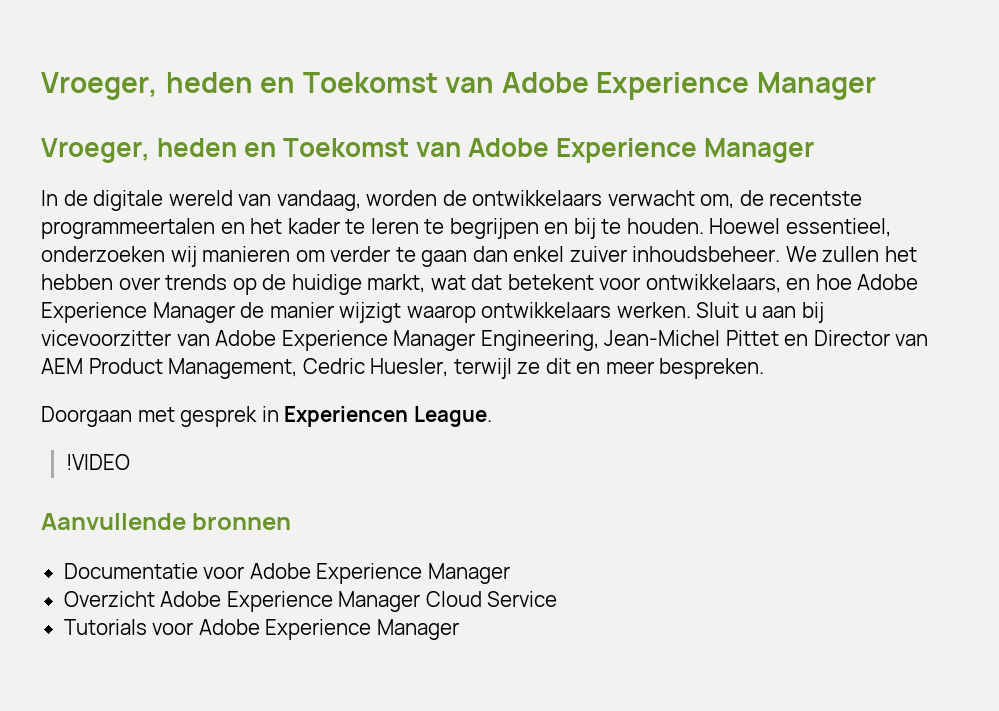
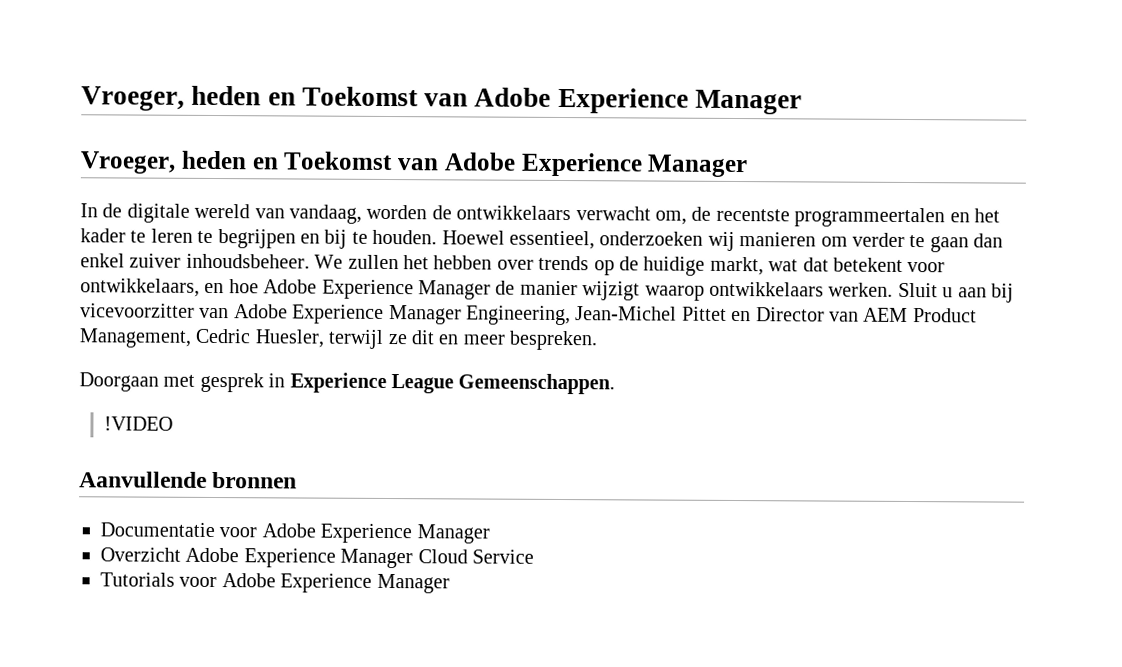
- Doorgaan met gesprek in Experiencen League.
+ Doorgaan met gesprek in Experience League Gemeenschappen.

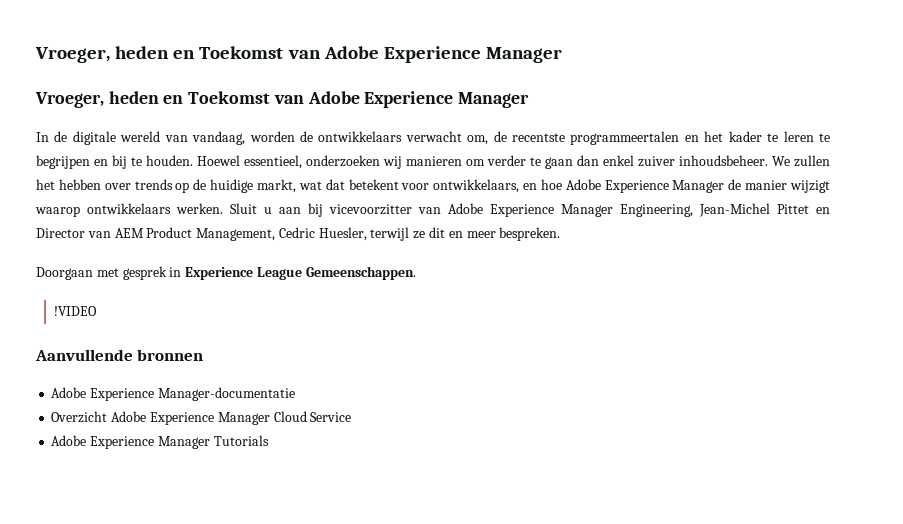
- Documentatie voor Adobe Experience Manager
+ Adobe Experience Manager-documentatie
- Tutorials voor Adobe Experience Manager
+ Adobe Experience Manager Tutorials

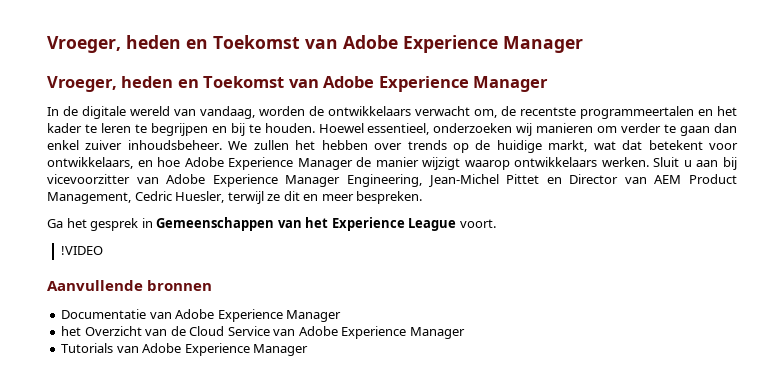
- Doorgaan met gesprek in Experience League Gemeenschappen.
+ Ga het gesprek in Gemeenschappen van het Experience League voort.
- Adobe Experience Manager-documentatie
- Overzicht Adobe Experience Manager Cloud Service
- Adobe Experience Manager Tutorials
+ Documentatie van Adobe Experience Manager
+ het Overzicht van de Cloud Service van Adobe Experience Manager
+ Tutorials van Adobe Experience Manager

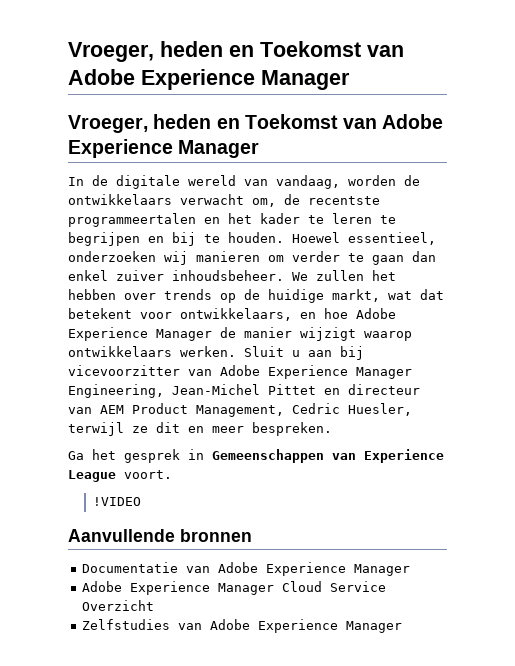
- Sluit u aan bij vicevoorzitter van Adobe Experience Manager Engineering, Jean-Michel Pittet en Director van AEM Product Management, Cedric Huesler, terwijl ze dit en meer bespreken.
+ Sluit u aan bij vicevoorzitter van Adobe Experience Manager Engineering, Jean-Michel Pittet en directeur van AEM Product Management, Cedric Huesler, terwijl ze dit en meer bespreken.
- Ga het gesprek in Gemeenschappen van het Experience League voort.
+ Ga het gesprek in Gemeenschappen van Experience League voort.
- het Overzicht van de Cloud Service van Adobe Experience Manager
- Tutorials van Adobe Experience Manager
+ Adobe Experience Manager Cloud Service Overzicht
+ Zelfstudies van Adobe Experience Manager

